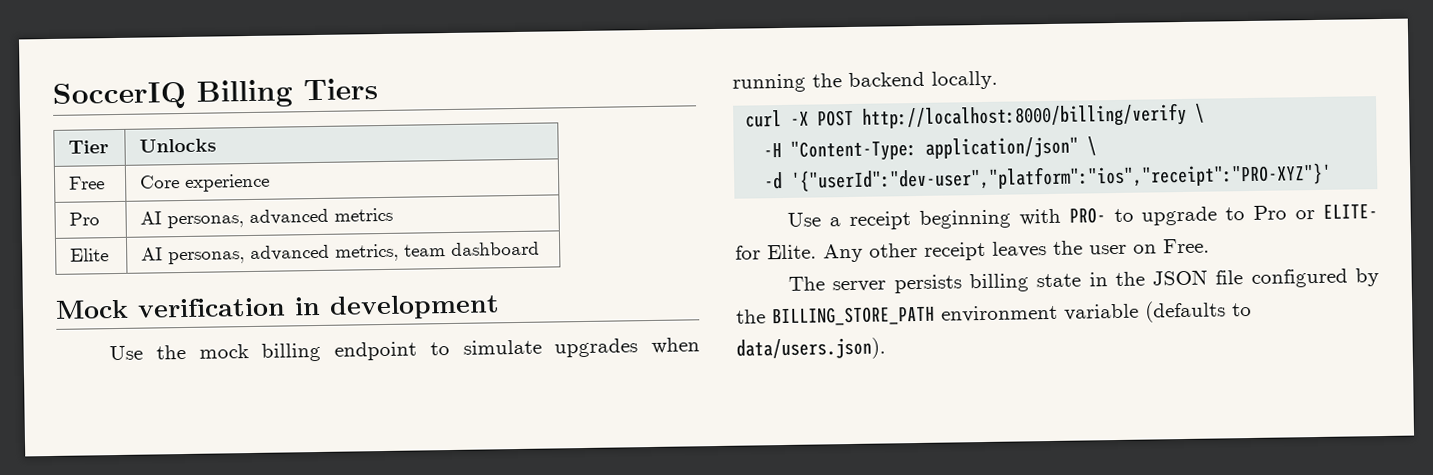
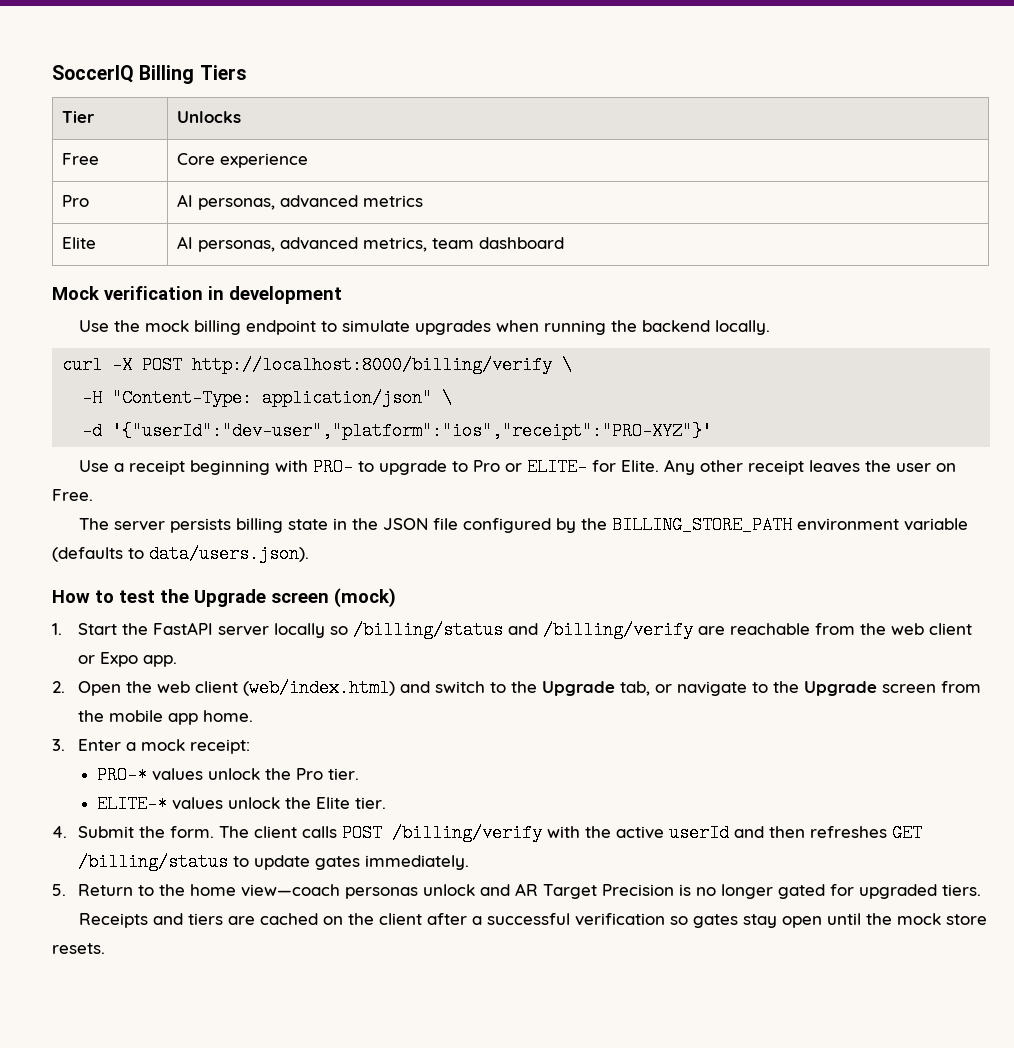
+ How to test the Upgrade screen (mock)
+ 1. Start the FastAPI server locally so /billing/status and /billing/verify are reachable from the web client or Expo app.
+ 2. Open the web client (web/index.html) and switch to the Upgrade tab, or navigate to the Upgrade screen from the mobile app home.
+ 3. Enter a mock receipt:
+ PRO-* values unlock the Pro tier.
+ ELITE-* values unlock the Elite tier.
+ 4. Submit the form. The client calls POST /billing/verify with the active userId and then refreshes GET /billing/status to update gates immediately.
+ 5. Return to the home view—coach personas unlock and AR Target Precision is no longer gated for upgraded tiers.
+ Receipts and tiers are cached on the client after a successful verification so gates stay open until the mock store resets.

